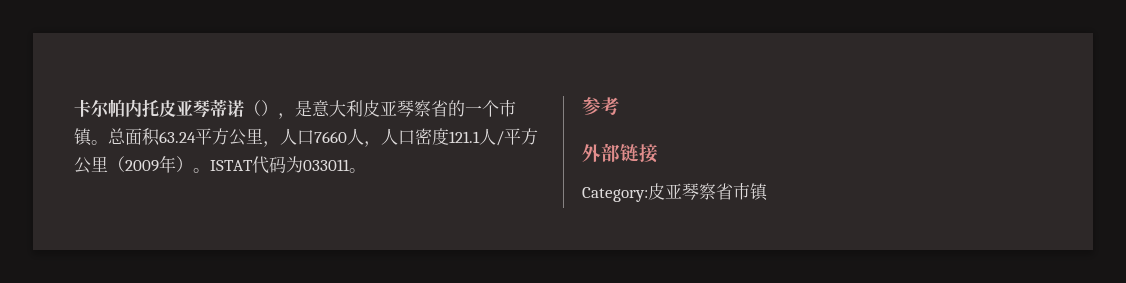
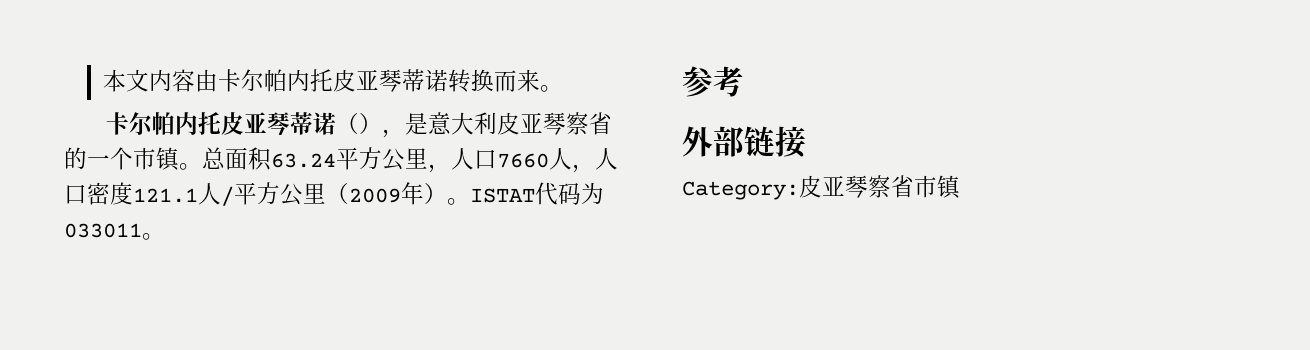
+ 本文内容由卡尔帕内托皮亚琴蒂诺转换而来。

